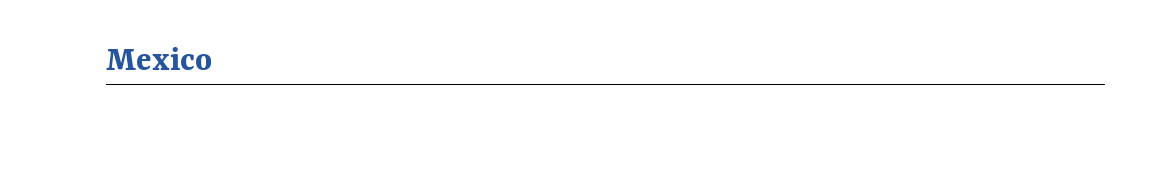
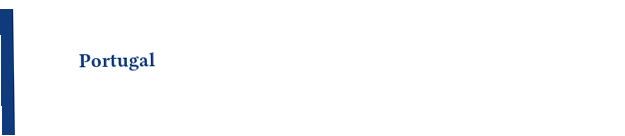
- Mexico
+ Portugal

